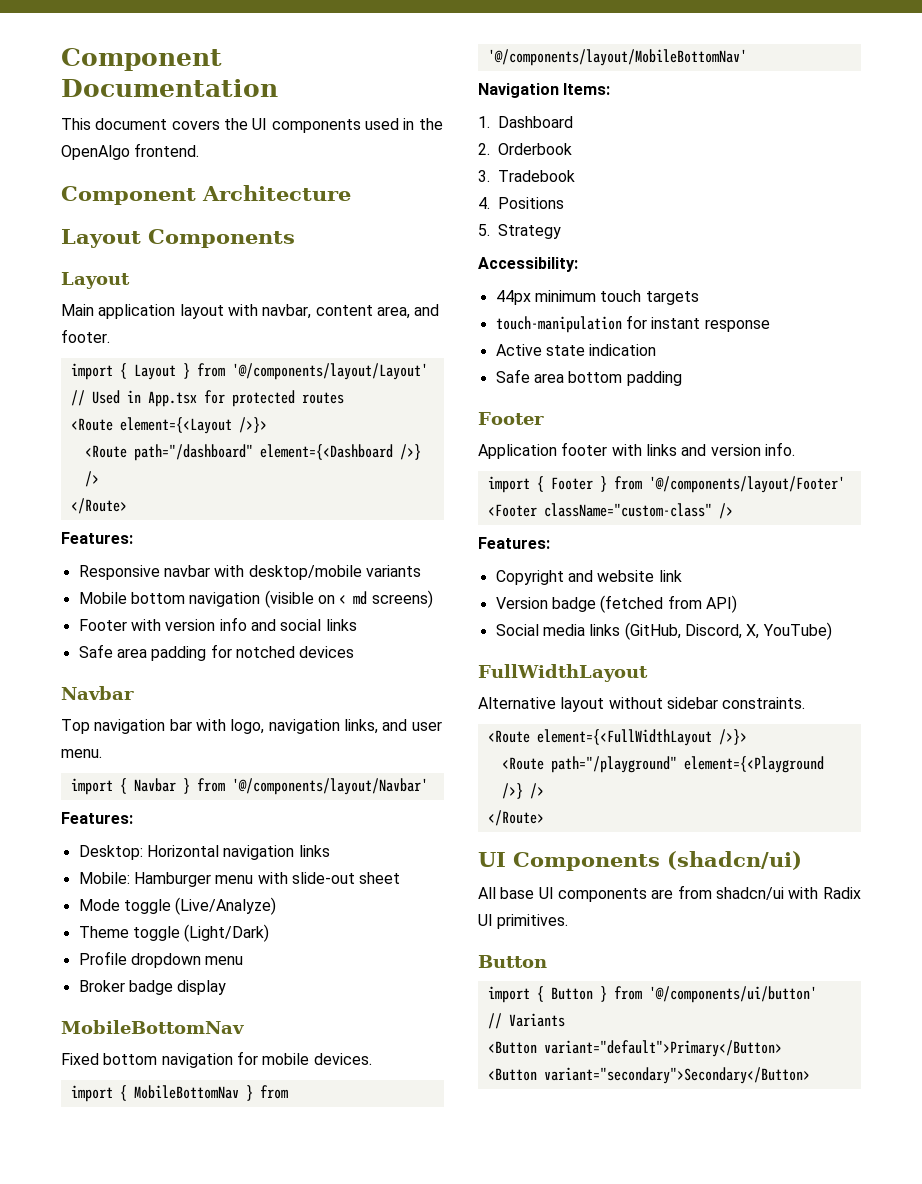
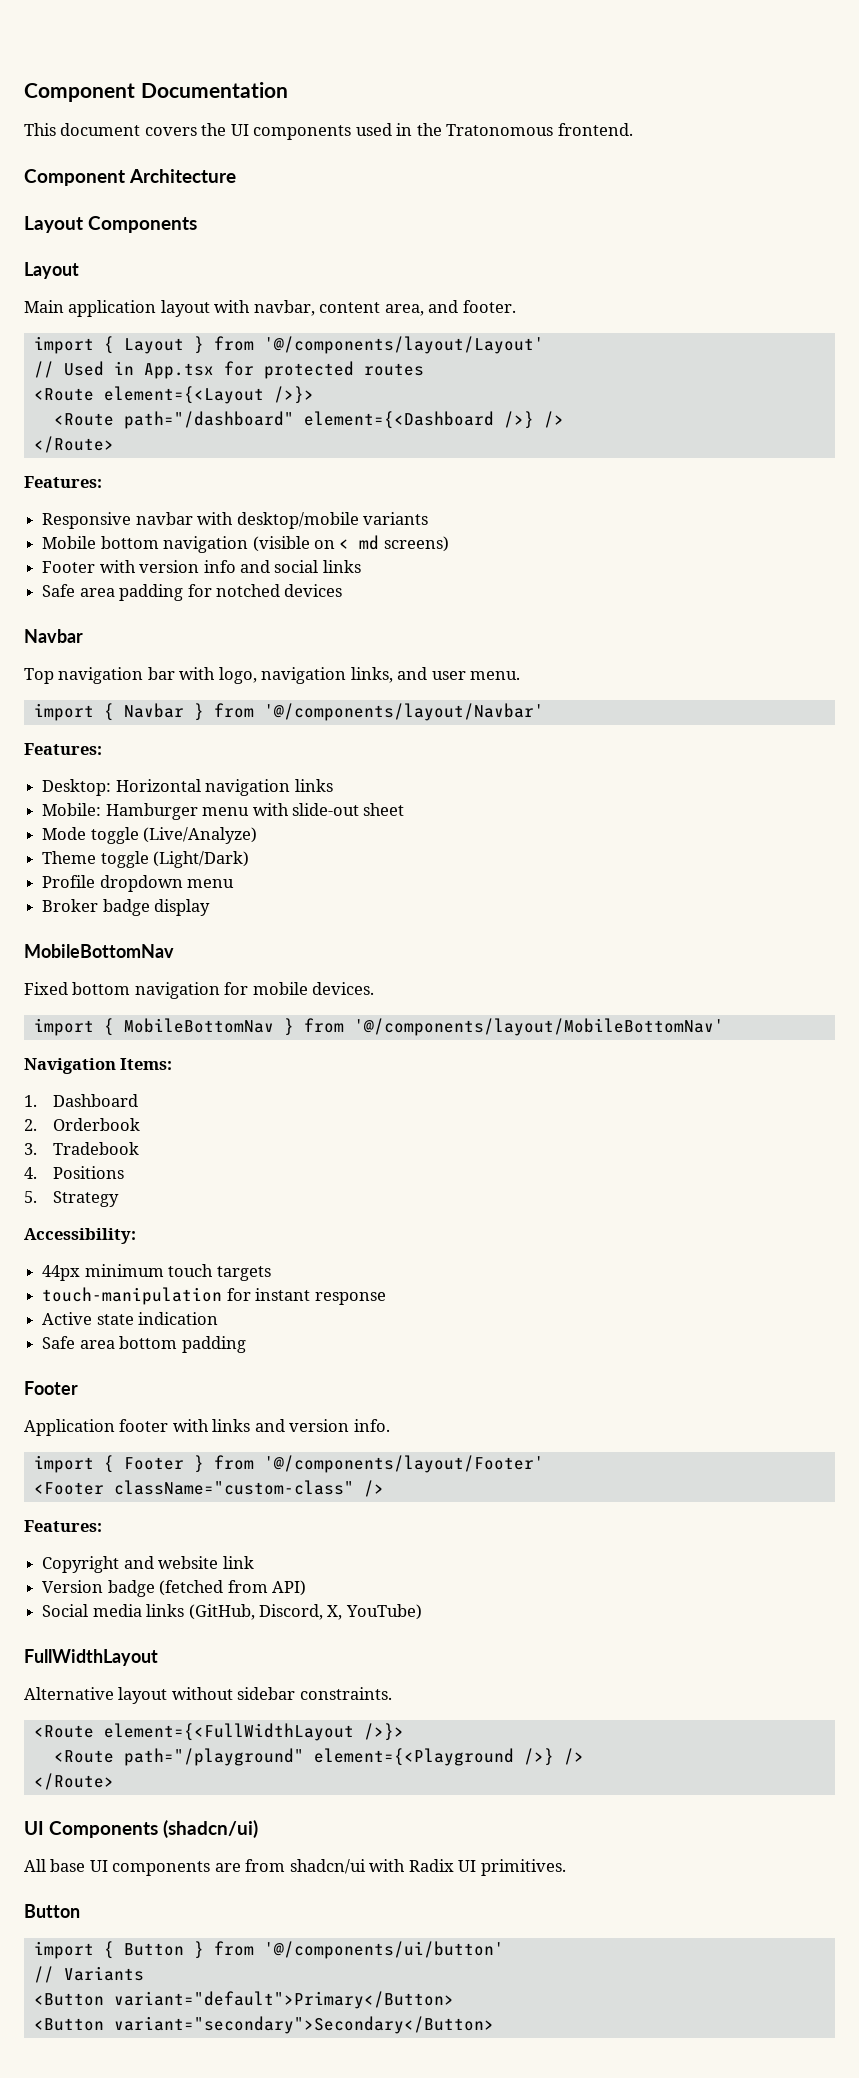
- This document covers the UI components used in the OpenAlgo frontend.
+ This document covers the UI components used in the Tratonomous frontend.

